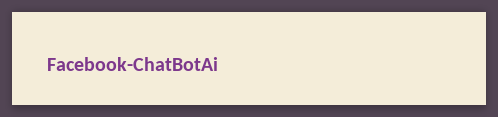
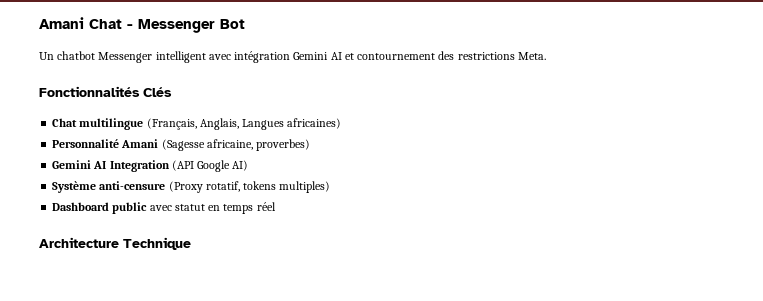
- Facebook-ChatBotAi
+ Amani Chat - Messenger Bot
+ Un chatbot Messenger intelligent avec intégration Gemini AI et contournement des restrictions Meta.
+ Fonctionnalités Clés
+ Chat multilingue (Français, Anglais, Langues africaines)
+ Personnalité Amani (Sagesse africaine, proverbes)
+ Gemini AI Integration (API Google AI)
+ Système anti-censure (Proxy rotatif, tokens multiples)
+ Dashboard public avec statut en temps réel
+ Architecture Technique

